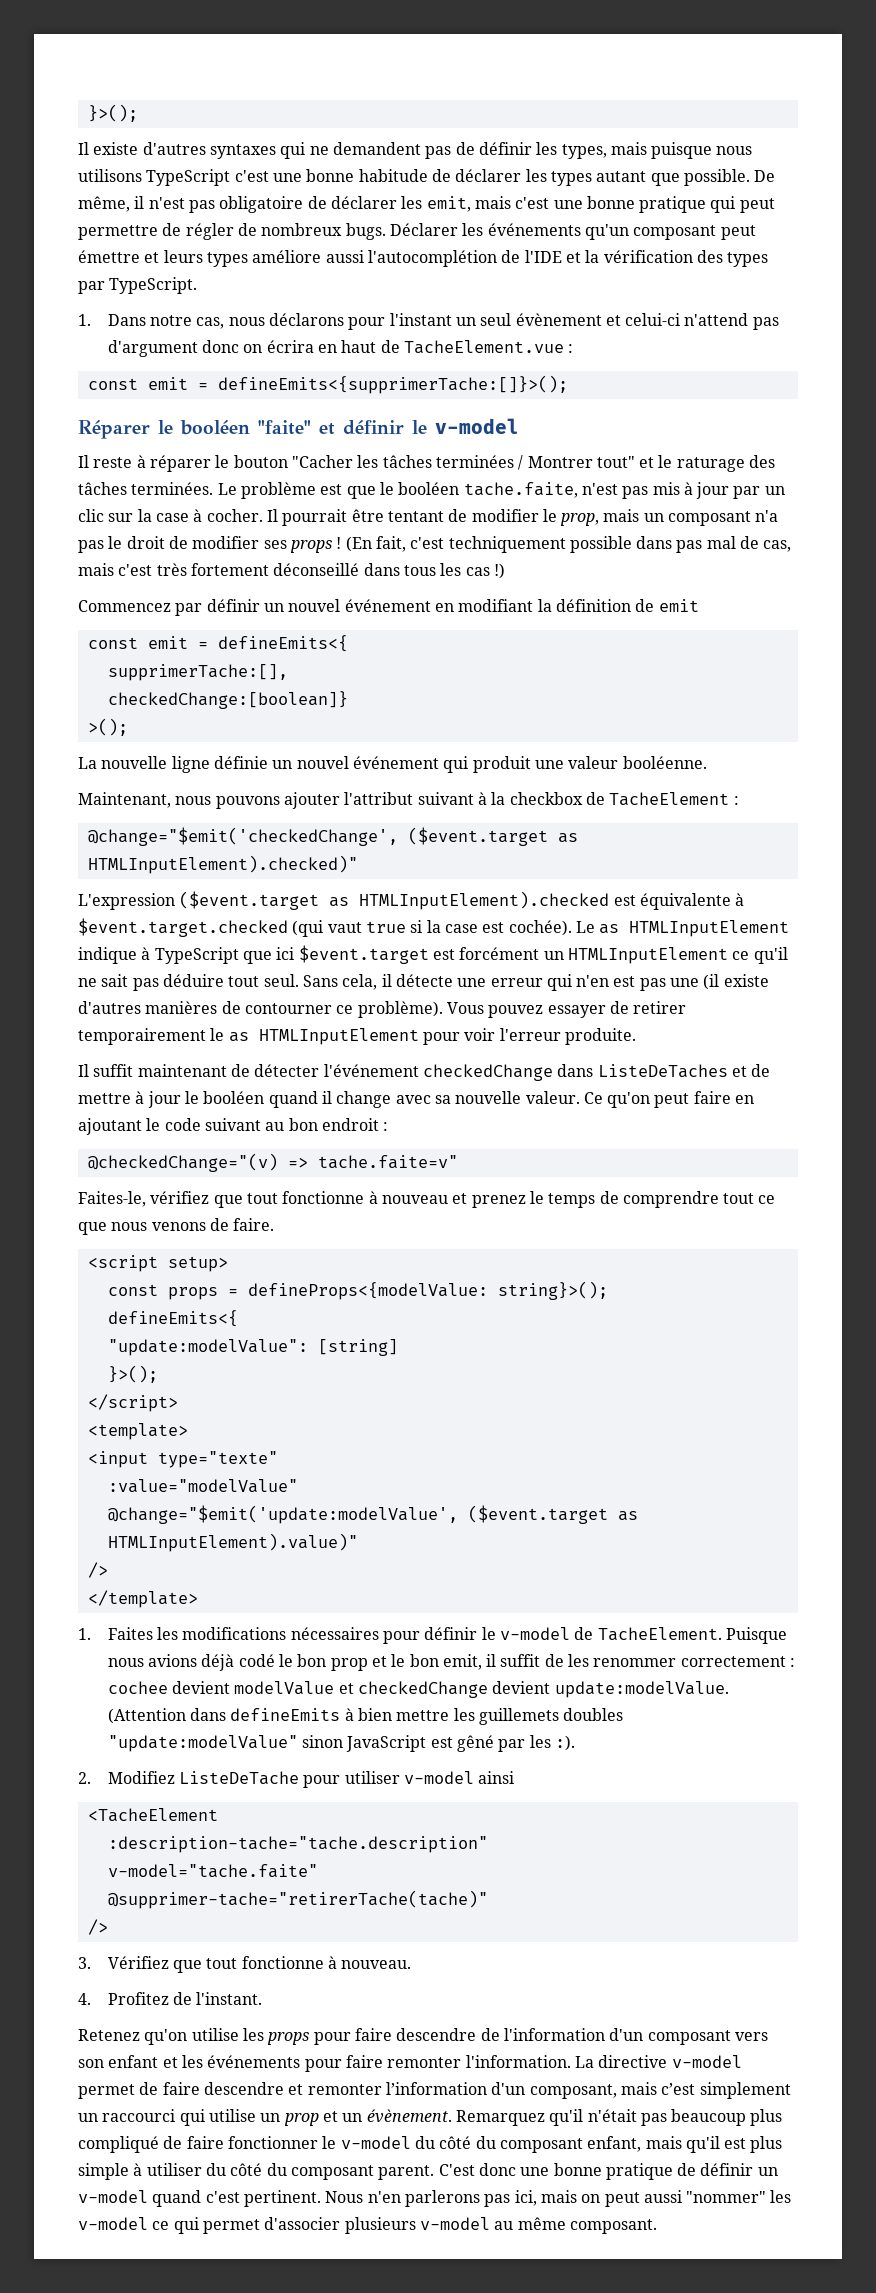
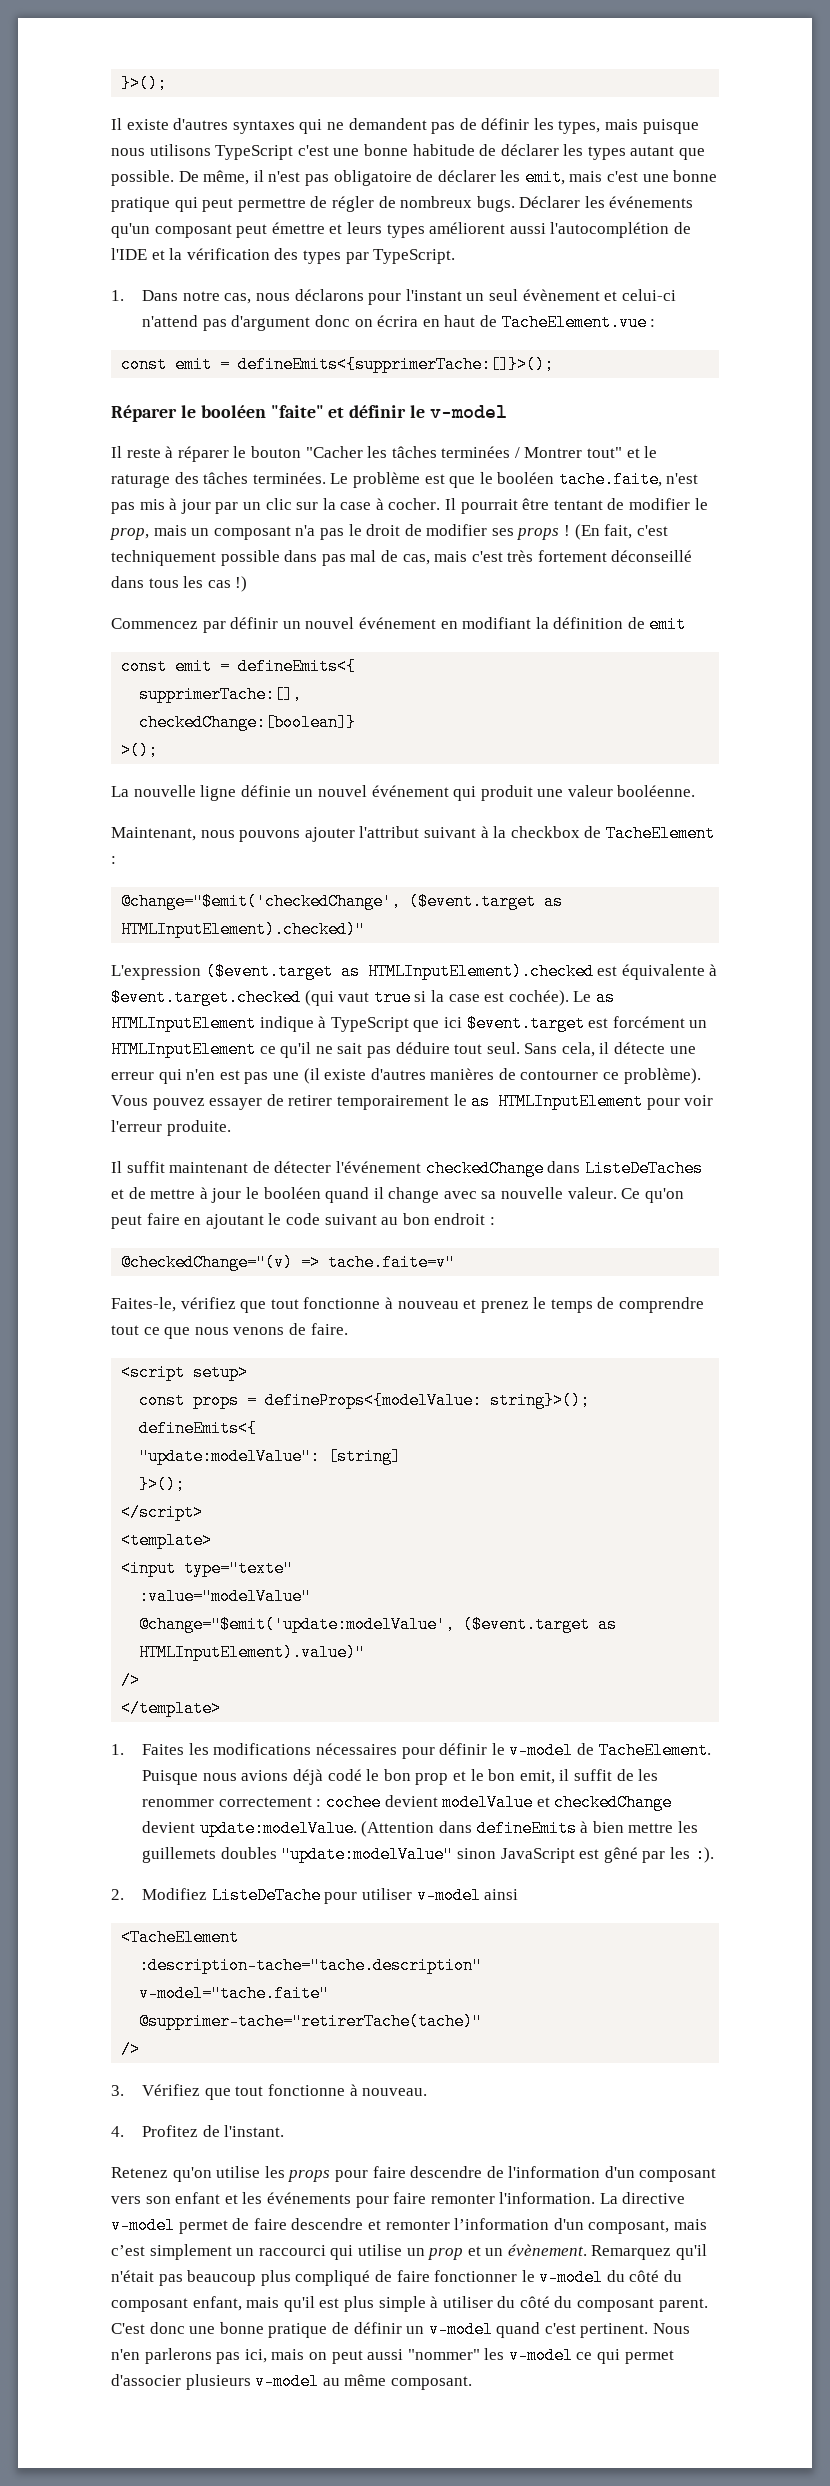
- Déclarer les événements qu'un composant peut émettre et leurs types améliore aussi l'autocomplétion de l'IDE et la vérification des types par TypeScript.
+ Déclarer les événements qu'un composant peut émettre et leurs types améliorent aussi l'autocomplétion de l'IDE et la vérification des types par TypeScript.

